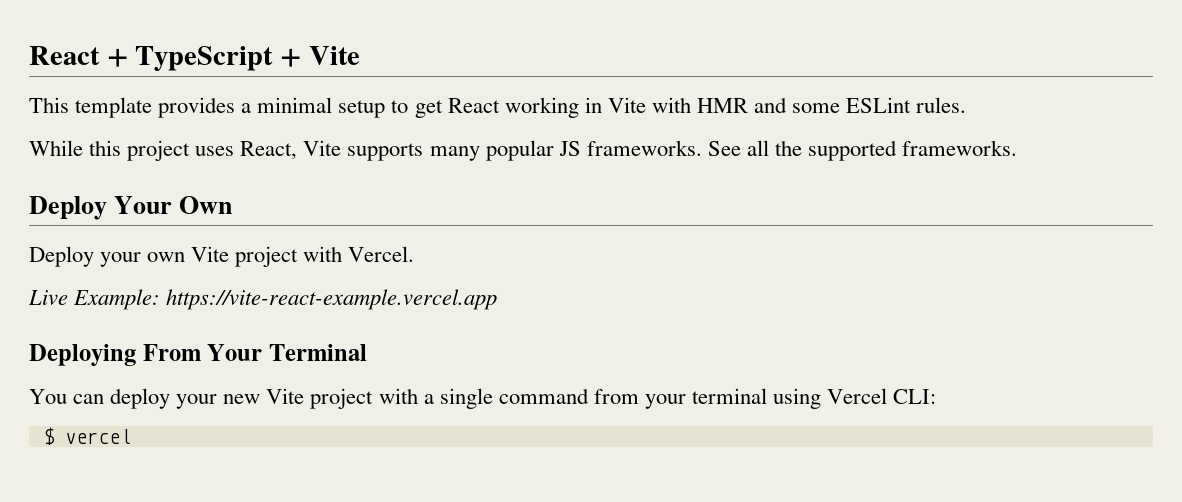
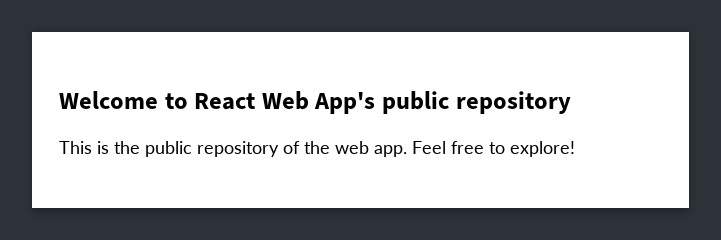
- React + TypeScript + Vite
- This template provides a minimal setup to get React working in Vite with HMR and some ESLint rules.
- While this project uses React, Vite supports many popular JS frameworks. See all the supported frameworks.
- Deploy Your Own
- Deploy your own Vite project with Vercel.
- Live Example: https://vite-react-example.vercel.app
- Deploying From Your Terminal
- You can deploy your new Vite project with a single command from your terminal using Vercel CLI:
- $ vercel
+ Welcome to React Web App's public repository
+ This is the public repository of the web app. Feel free to explore!

